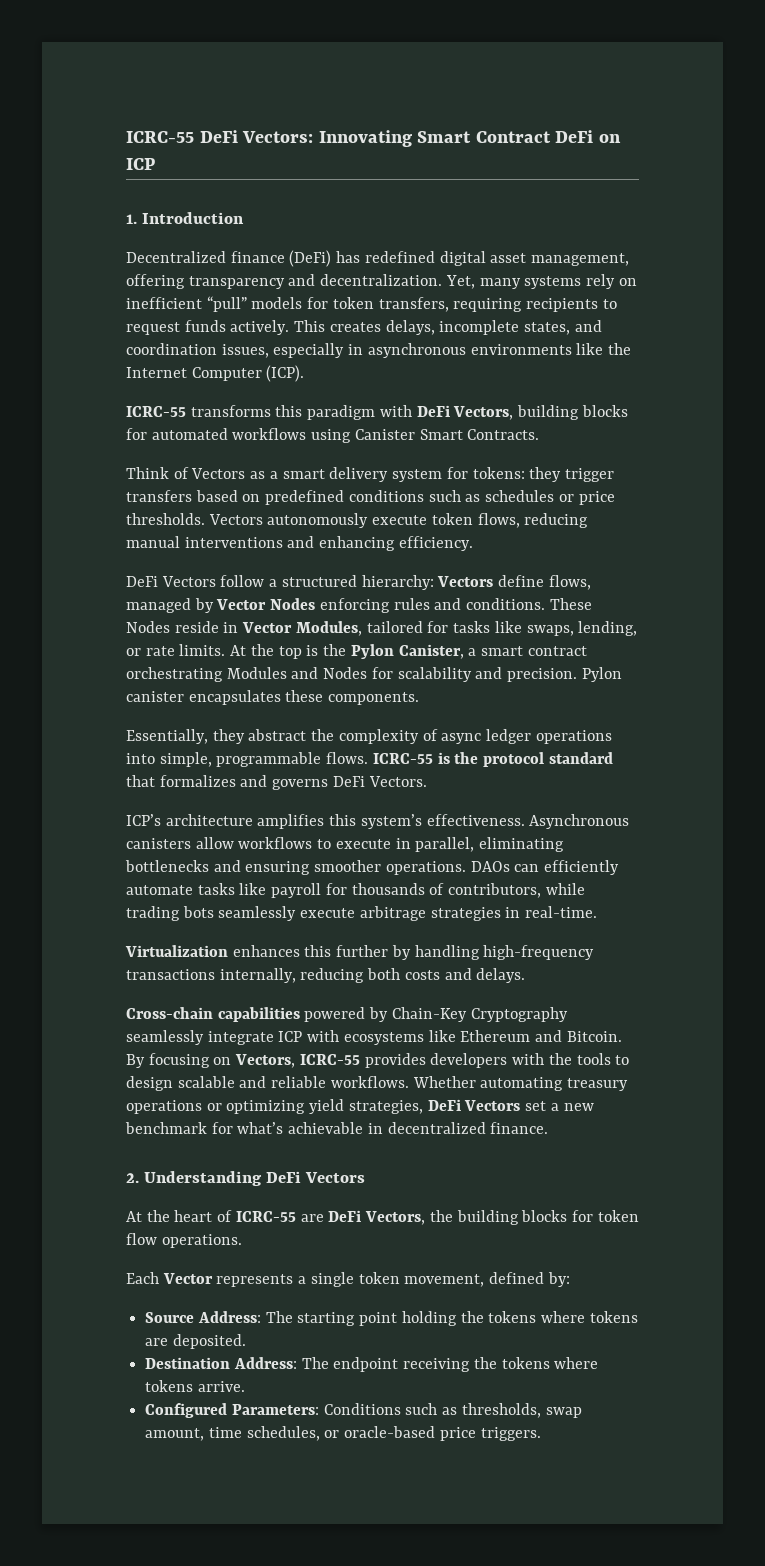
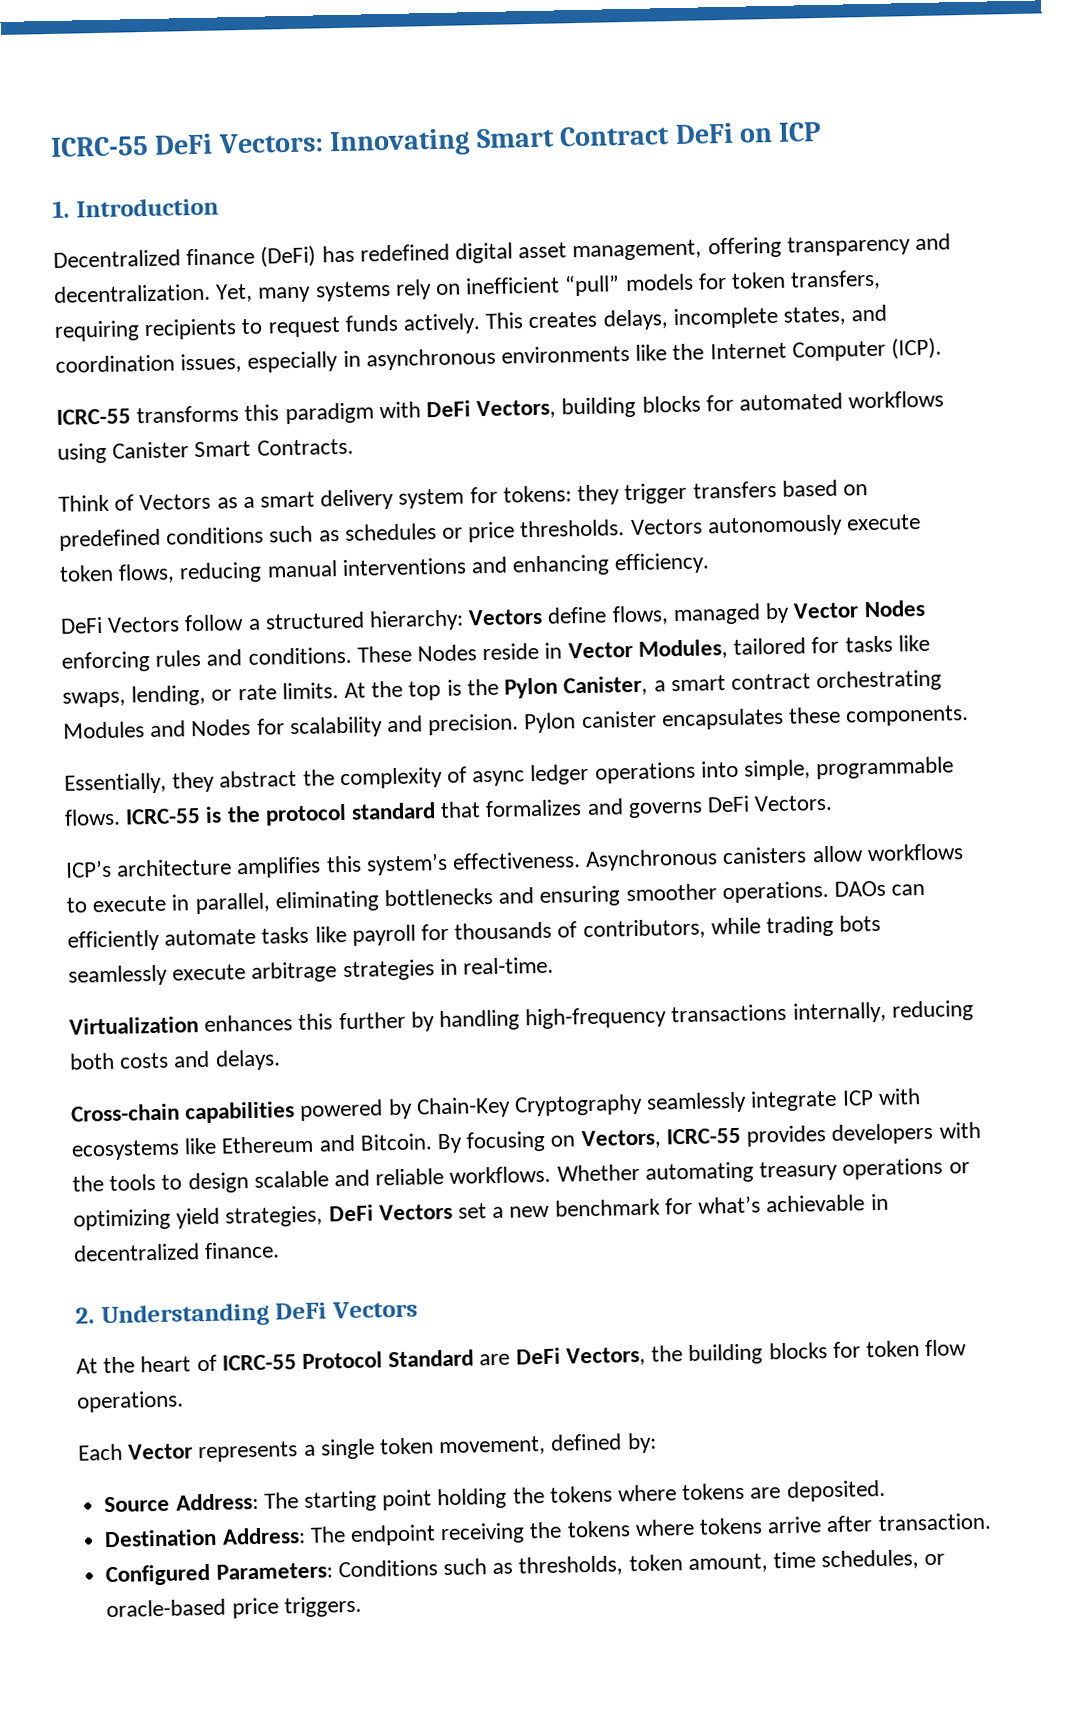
- At the heart of ICRC-55 are DeFi Vectors, the building blocks for token flow operations.
+ At the heart of ICRC-55 Protocol Standard are DeFi Vectors, the building blocks for token flow operations.
- Destination Address: The endpoint receiving the tokens where tokens arrive.
+ Destination Address: The endpoint receiving the tokens where tokens arrive after transaction.
- Configured Parameters: Conditions such as thresholds, swap amount, time schedules, or oracle-based price triggers.
+ Configured Parameters: Conditions such as thresholds, token amount, time schedules, or oracle-based price triggers.

